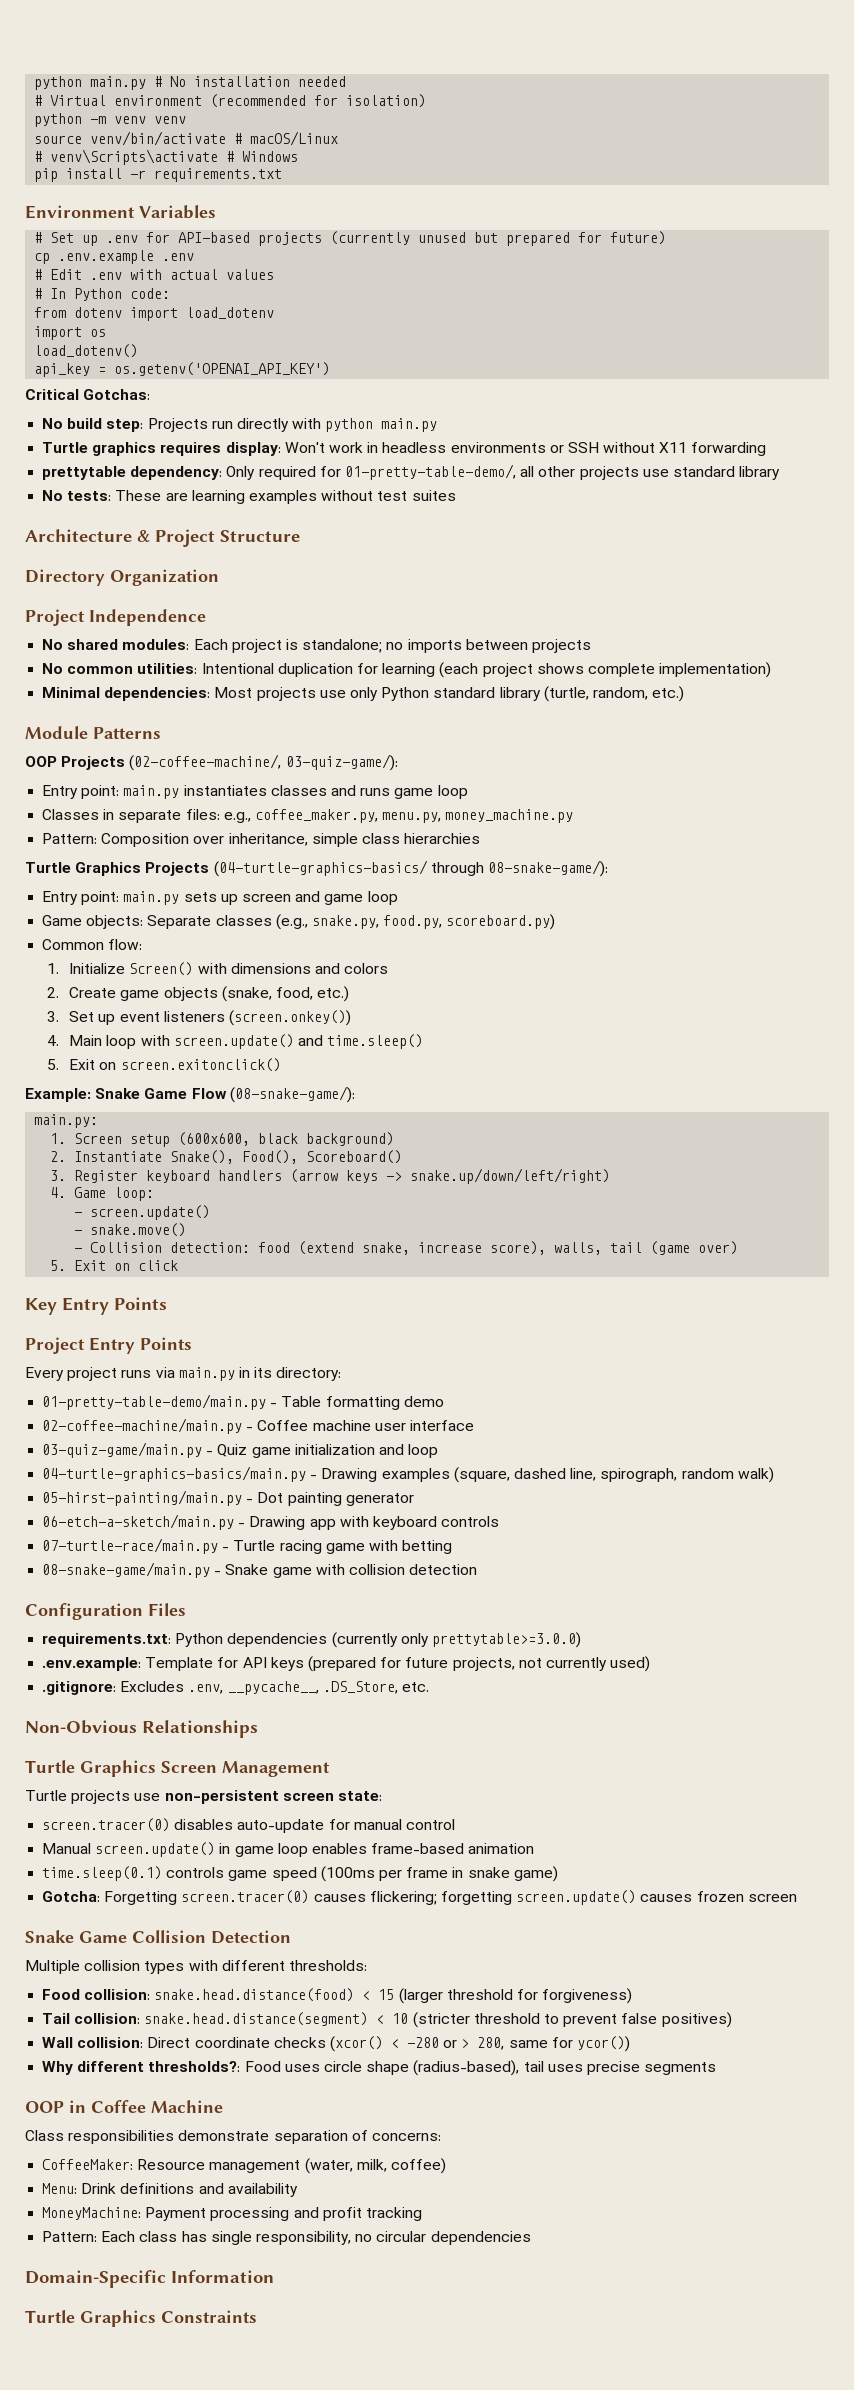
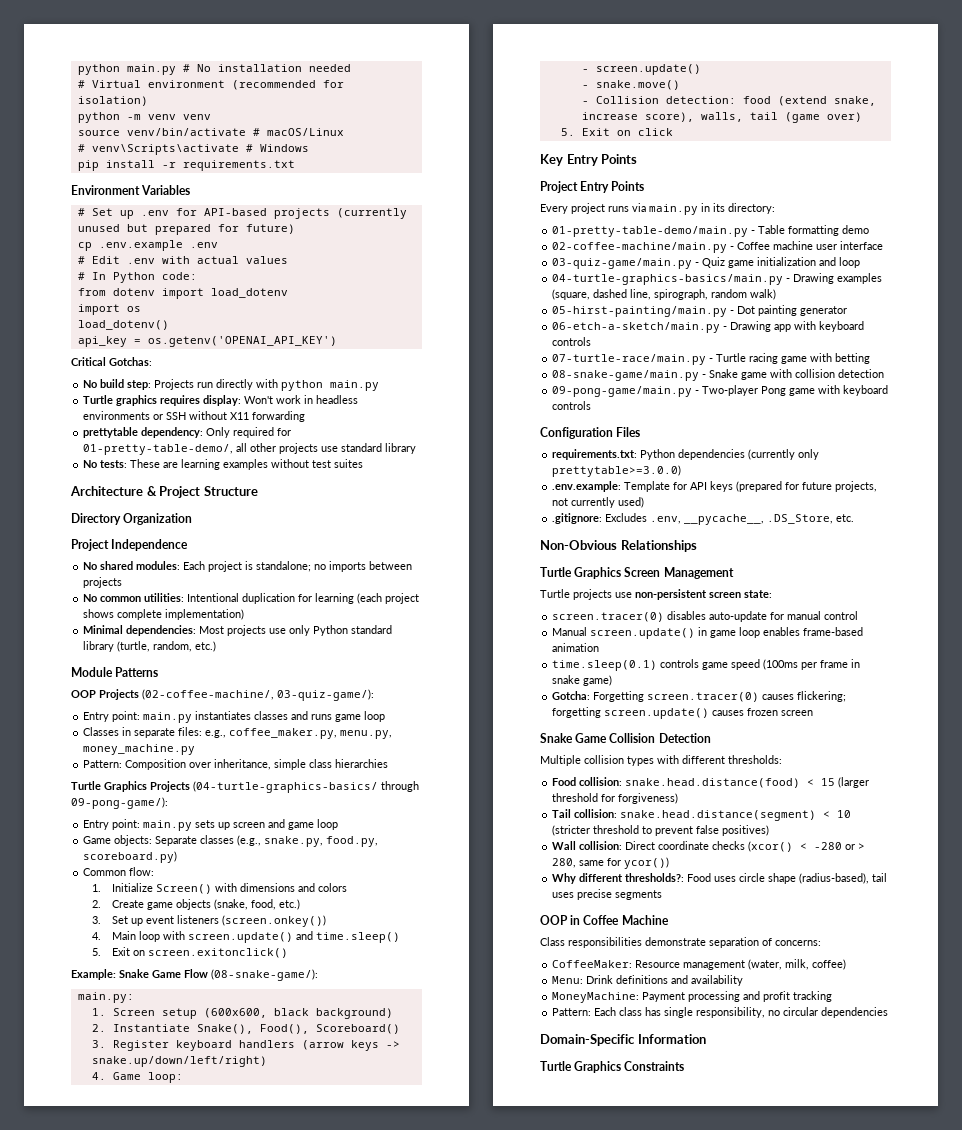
- Turtle Graphics Projects (04-turtle-graphics-basics/ through 08-snake-game/):
+ Turtle Graphics Projects (04-turtle-graphics-basics/ through 09-pong-game/):
+ 09-pong-game/main.py - Two-player Pong game with keyboard controls

